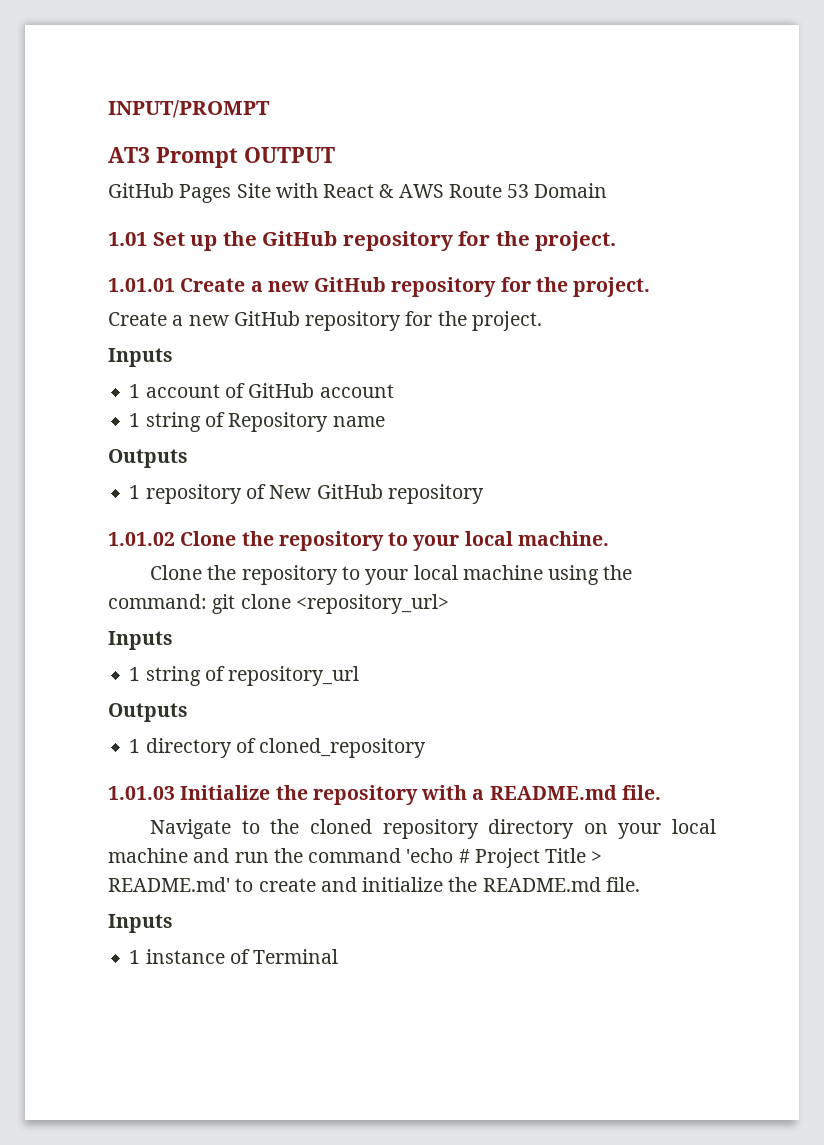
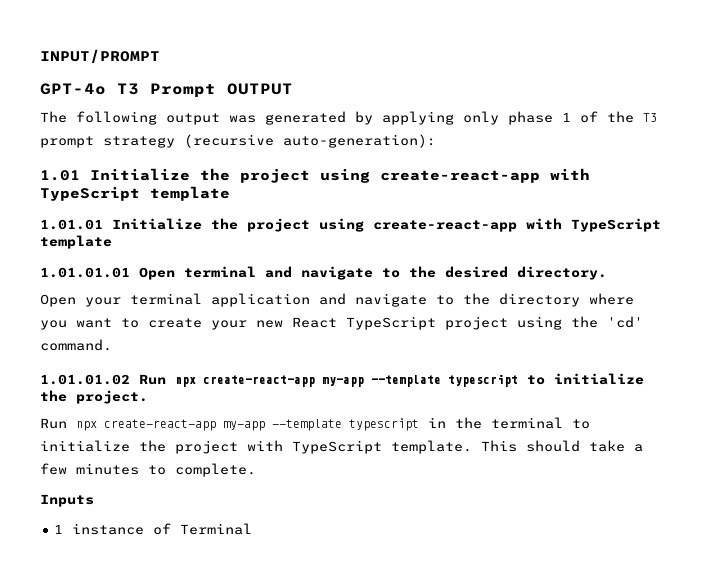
- AT3 Prompt OUTPUT
+ GPT-4o T3 Prompt OUTPUT
- GitHub Pages Site with React & AWS Route 53 Domain
- 1.01 Set up the GitHub repository for the project.
- 1.01.01 Create a new GitHub repository for the project.
- Create a new GitHub repository for the project.
- Inputs
- 1 account of GitHub account
- 1 string of Repository name
- Outputs
- 1 repository of New GitHub repository
- 1.01.02 Clone the repository to your local machine.
- Clone the repository to your local machine using the command: git clone <repository_url>
- Inputs
- 1 string of repository_url
- Outputs
- 1 directory of cloned_repository
- 1.01.03 Initialize the repository with a README.md file.
- Navigate to the cloned repository directory on your local machine and run the command 'echo # Project Title > README.md' to create and initialize the README.md file.
+ The following output was generated by applying only phase 1 of the T3 prompt strategy (recursive auto-generation):
+ 1.01 Initialize the project using create-react-app with TypeScript template
+ 1.01.01 Initialize the project using create-react-app with TypeScript template
+ 1.01.01.01 Open terminal and navigate to the desired directory.
+ Open your terminal application and navigate to the directory where you want to create your new React TypeScript project using the 'cd' command.
+ 1.01.01.02 Run npx create-react-app my-app --template typescript to initialize the project.
+ Run npx create-react-app my-app --template typescript in the terminal to initialize the project with TypeScript template. This should take a few minutes to complete.

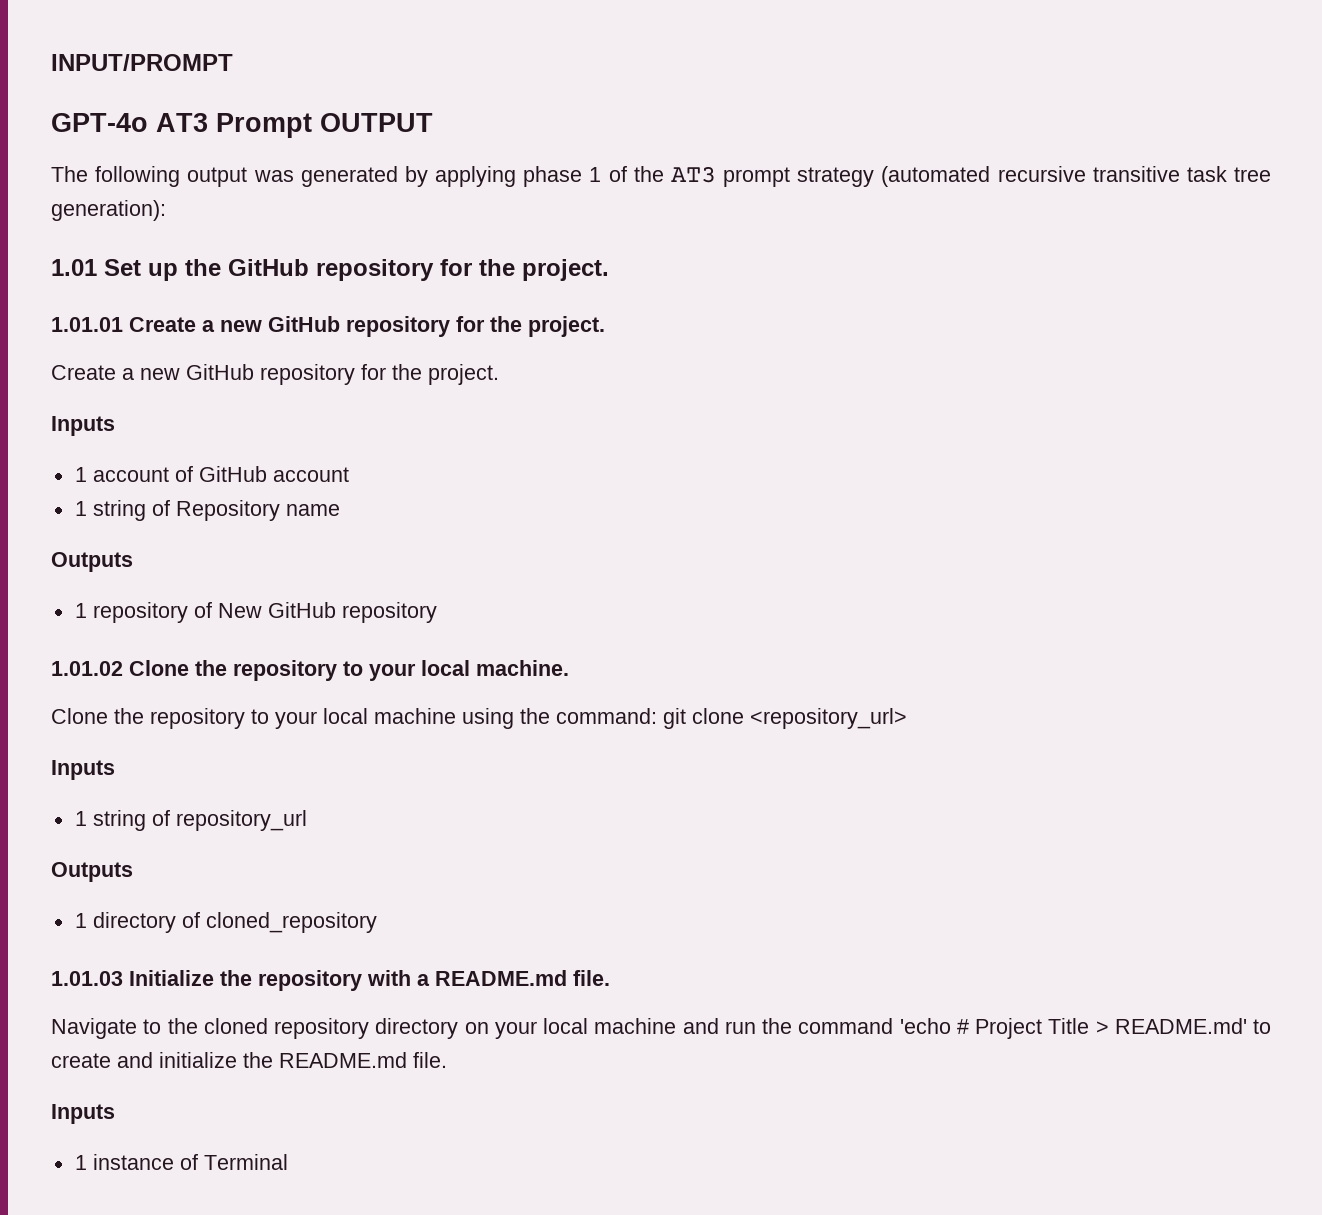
- GPT-4o T3 Prompt OUTPUT
+ GPT-4o AT3 Prompt OUTPUT
- The following output was generated by applying only phase 1 of the T3 prompt strategy (recursive auto-generation):
- 1.01 Initialize the project using create-react-app with TypeScript template
- 1.01.01 Initialize the project using create-react-app with TypeScript template
- 1.01.01.01 Open terminal and navigate to the desired directory.
- Open your terminal application and navigate to the directory where you want to create your new React TypeScript project using the 'cd' command.
- 1.01.01.02 Run npx create-react-app my-app --template typescript to initialize the project.
- Run npx create-react-app my-app --template typescript in the terminal to initialize the project with TypeScript template. This should take a few minutes to complete.
+ The following output was generated by applying phase 1 of the AT3 prompt strategy (automated recursive transitive task tree generation):
+ 1.01 Set up the GitHub repository for the project.
+ 1.01.01 Create a new GitHub repository for the project.
+ Create a new GitHub repository for the project.
+ Inputs
+ 1 account of GitHub account
+ 1 string of Repository name
+ Outputs
+ 1 repository of New GitHub repository
+ 1.01.02 Clone the repository to your local machine.
+ Clone the repository to your local machine using the command: git clone <repository_url>
+ Inputs
+ 1 string of repository_url
+ Outputs
+ 1 directory of cloned_repository
+ 1.01.03 Initialize the repository with a README.md file.
+ Navigate to the cloned repository directory on your local machine and run the command 'echo # Project Title > README.md' to create and initialize the README.md file.

